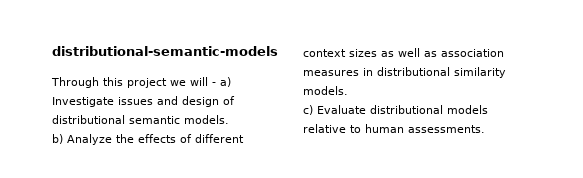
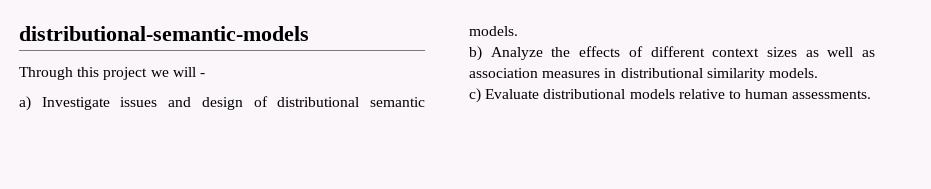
- Through this project we will - a) Investigate issues and design of distributional semantic models.
+ Through this project we will -
+ a) Investigate issues and design of distributional semantic models.

